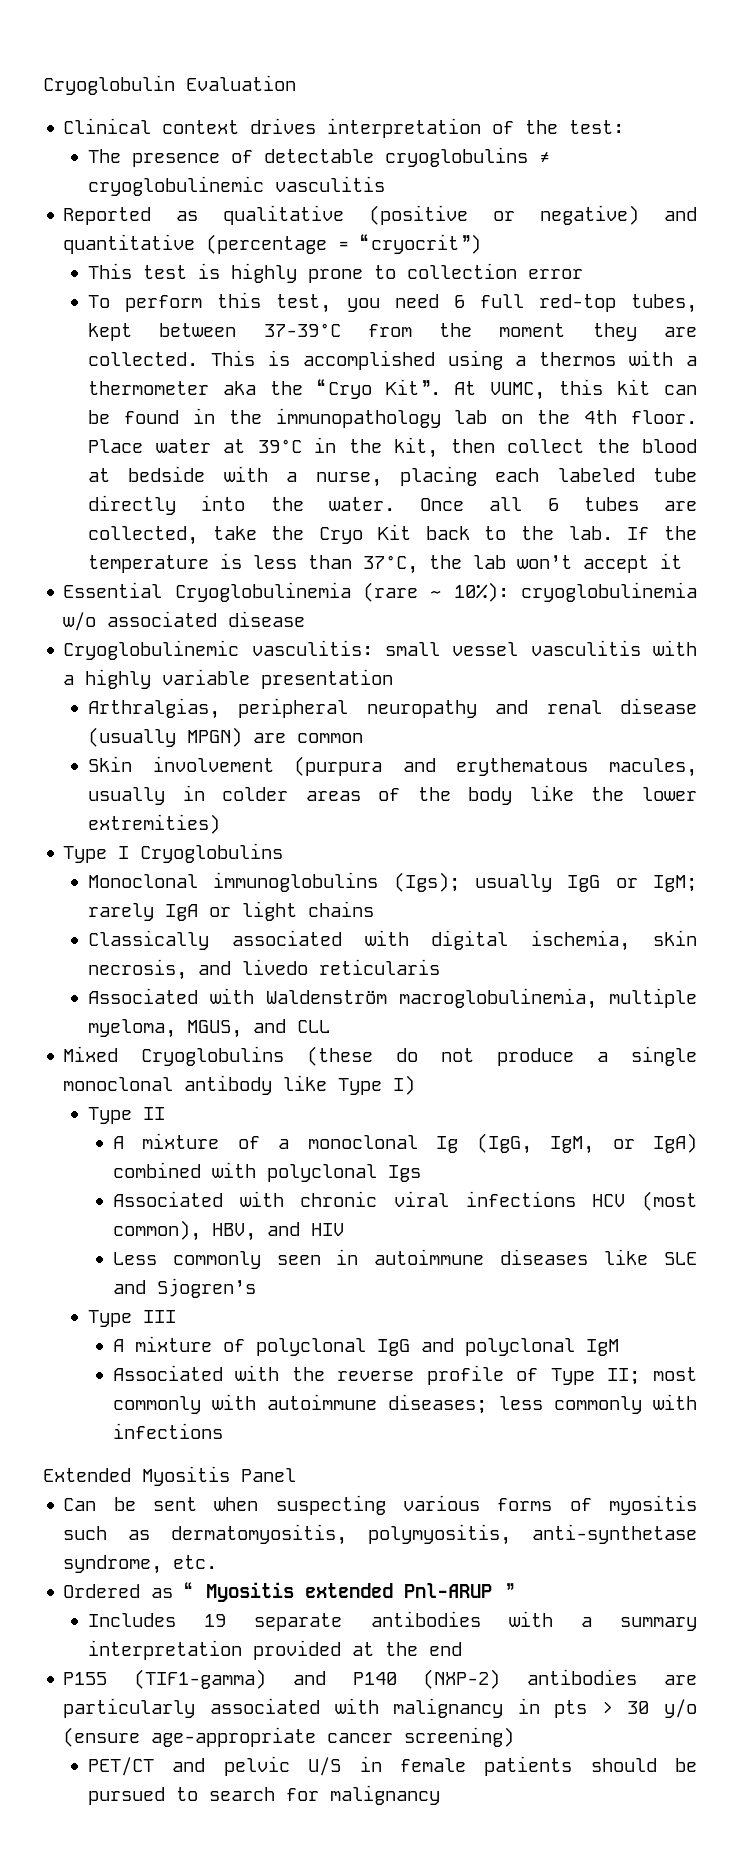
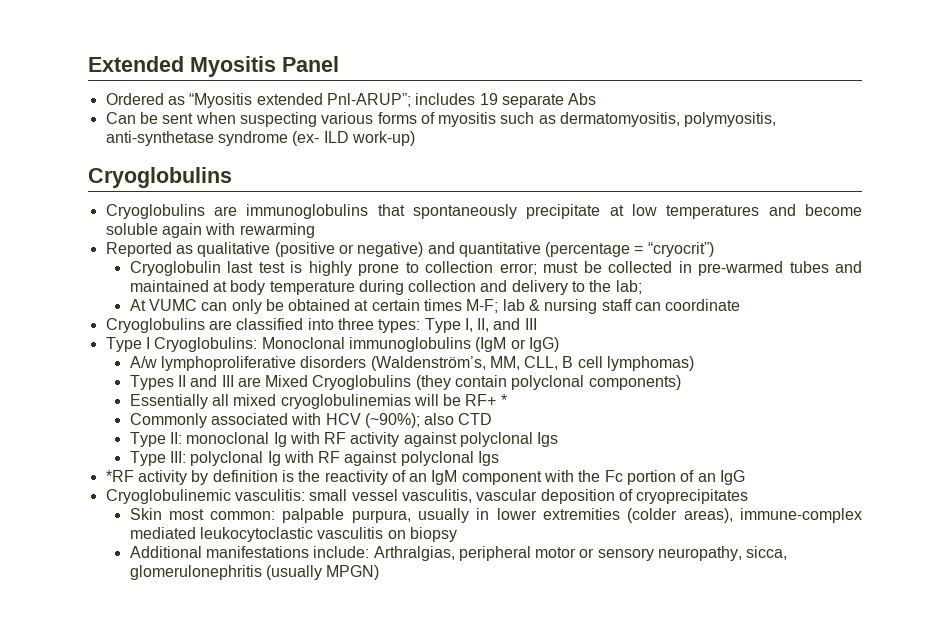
- Cryoglobulin Evaluation
- Clinical context drives interpretation of the test:
- The presence of detectable cryoglobulins ≠ cryoglobulinemic vasculitis
- Reported as qualitative (positive or negative) and quantitative (percentage = “cryocrit”)
- This test is highly prone to collection error
- To perform this test, you need 6 full red-top tubes, kept between 37-39°C from the moment they are collected. This is accomplished using a thermos with a thermometer aka the “Cryo Kit”. At VUMC, this kit can be found in the immunopathology lab on the 4th floor. Place water at 39°C in the kit, then collect the blood at bedside with a nurse, placing each labeled tube directly into the water. Once all 6 tubes are collected, take the Cryo Kit back to the lab. If the temperature is less than 37°C, the lab won’t accept it
- Essential Cryoglobulinemia (rare ~ 10%): cryoglobulinemia w/o associated disease
- Cryoglobulinemic vasculitis: small vessel vasculitis with a highly variable presentation
- Arthralgias, peripheral neuropathy and renal disease (usually MPGN) are common
- Skin involvement (purpura and erythematous macules, usually in colder areas of the body like the lower extremities)
- Type I Cryoglobulins
- Monoclonal immunoglobulins (Igs); usually IgG or IgM; rarely IgA or light chains
- Classically associated with digital ischemia, skin necrosis, and livedo reticularis
- Associated with Waldenström macroglobulinemia, multiple myeloma, MGUS, and CLL
- Mixed Cryoglobulins (these do not produce a single monoclonal antibody like Type I)
- Type II
- A mixture of a monoclonal Ig (IgG, IgM, or IgA) combined with polyclonal Igs
- Associated with chronic viral infections HCV (most common), HBV, and HIV
- Less commonly seen in autoimmune diseases like SLE and Sjogren’s
- Type III
- A mixture of polyclonal IgG and polyclonal IgM
- Associated with the reverse profile of Type II; most commonly with autoimmune diseases; less commonly with infections
  Extended Myositis Panel
+ Ordered as “Myositis extended Pnl-ARUP”; includes 19 separate Abs
- Can be sent when suspecting various forms of myositis such as dermatomyositis, polymyositis, anti-synthetase syndrome, etc.
- Ordered as “ Myositis extended Pnl-ARUP ”
- Includes 19 separate antibodies with a summary interpretation provided at the end
- P155 (TIF1-gamma) and P140 (NXP-2) antibodies are particularly associated with malignancy in pts > 30 y/o (ensure age-appropriate cancer screening)
- PET/CT and pelvic U/S in female patients should be pursued to search for malignancy
+ Can be sent when suspecting various forms of myositis such as dermatomyositis, polymyositis, anti-synthetase syndrome (ex- ILD work-up)
+ Cryoglobulins
+ Cryoglobulins are immunoglobulins that spontaneously precipitate at low temperatures and become soluble again with rewarming
+ Reported as qualitative (positive or negative) and quantitative (percentage = “cryocrit”)
+ Cryoglobulin last test is highly prone to collection error; must be collected in pre-warmed tubes and maintained at body temperature during collection and delivery to the lab;
+ At VUMC can only be obtained at certain times M-F; lab & nursing staff can coordinate
+ Cryoglobulins are classified into three types: Type I, II, and III
+ Type I Cryoglobulins: Monoclonal immunoglobulins (IgM or IgG)
+ A/w lymphoproliferative disorders (Waldenström’s, MM, CLL, B cell lymphomas)
+ Types II and III are Mixed Cryoglobulins (they contain polyclonal components)
+ Essentially all mixed cryoglobulinemias will be RF+ *
+ Commonly associated with HCV (~90%); also CTD
+ Type II: monoclonal Ig with RF activity against polyclonal Igs
+ Type III: polyclonal Ig with RF against polyclonal Igs
+ *RF activity by definition is the reactivity of an IgM component with the Fc portion of an IgG
+ Cryoglobulinemic vasculitis: small vessel vasculitis, vascular deposition of cryoprecipitates
+ Skin most common: palpable purpura, usually in lower extremities (colder areas), immune-complex mediated leukocytoclastic vasculitis on biopsy
+ Additional manifestations include: Arthralgias, peripheral motor or sensory neuropathy, sicca, glomerulonephritis (usually MPGN)

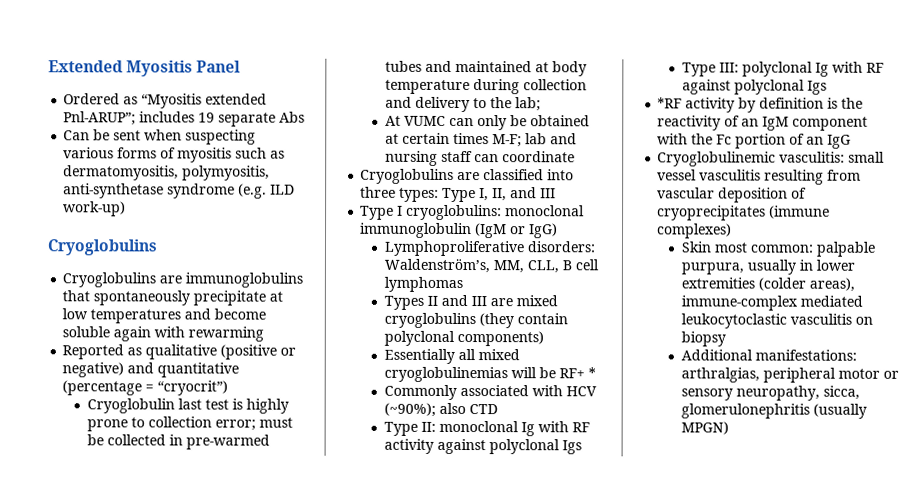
- Can be sent when suspecting various forms of myositis such as dermatomyositis, polymyositis, anti-synthetase syndrome (ex- ILD work-up)
+ Can be sent when suspecting various forms of myositis such as dermatomyositis, polymyositis, anti-synthetase syndrome (e.g. ILD work-up)
- At VUMC can only be obtained at certain times M-F; lab & nursing staff can coordinate
+ At VUMC can only be obtained at certain times M-F; lab and nursing staff can coordinate
- Type I Cryoglobulins: Monoclonal immunoglobulins (IgM or IgG)
+ Type I cryoglobulins: monoclonal immunoglobulin (IgM or IgG)
- A/w lymphoproliferative disorders (Waldenström’s, MM, CLL, B cell lymphomas)
+ Lymphoproliferative disorders: Waldenström’s, MM, CLL, B cell lymphomas
- Types II and III are Mixed Cryoglobulins (they contain polyclonal components)
+ Types II and III are mixed cryoglobulins (they contain polyclonal components)
- Cryoglobulinemic vasculitis: small vessel vasculitis, vascular deposition of cryoprecipitates
+ Cryoglobulinemic vasculitis: small vessel vasculitis resulting from vascular deposition of cryoprecipitates (immune complexes)
- Additional manifestations include: Arthralgias, peripheral motor or sensory neuropathy, sicca, glomerulonephritis (usually MPGN)
+ Additional manifestations: arthralgias, peripheral motor or sensory neuropathy, sicca, glomerulonephritis (usually MPGN)

